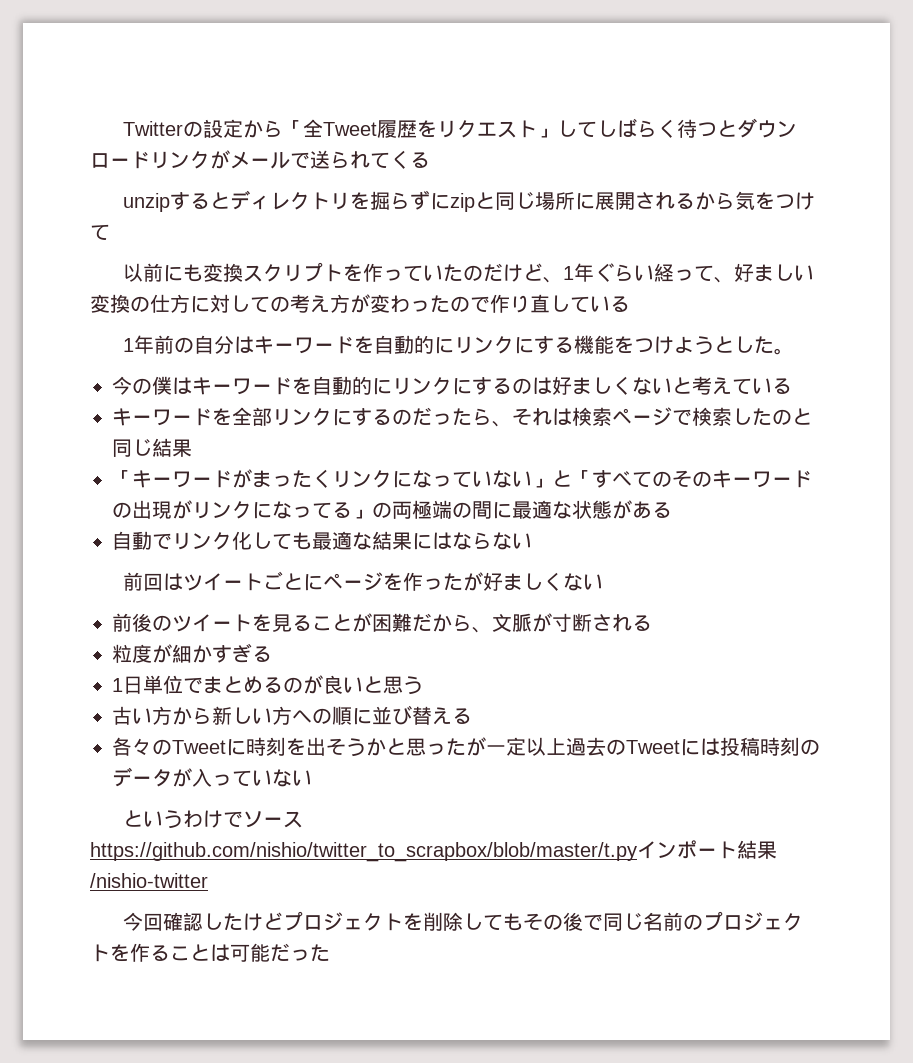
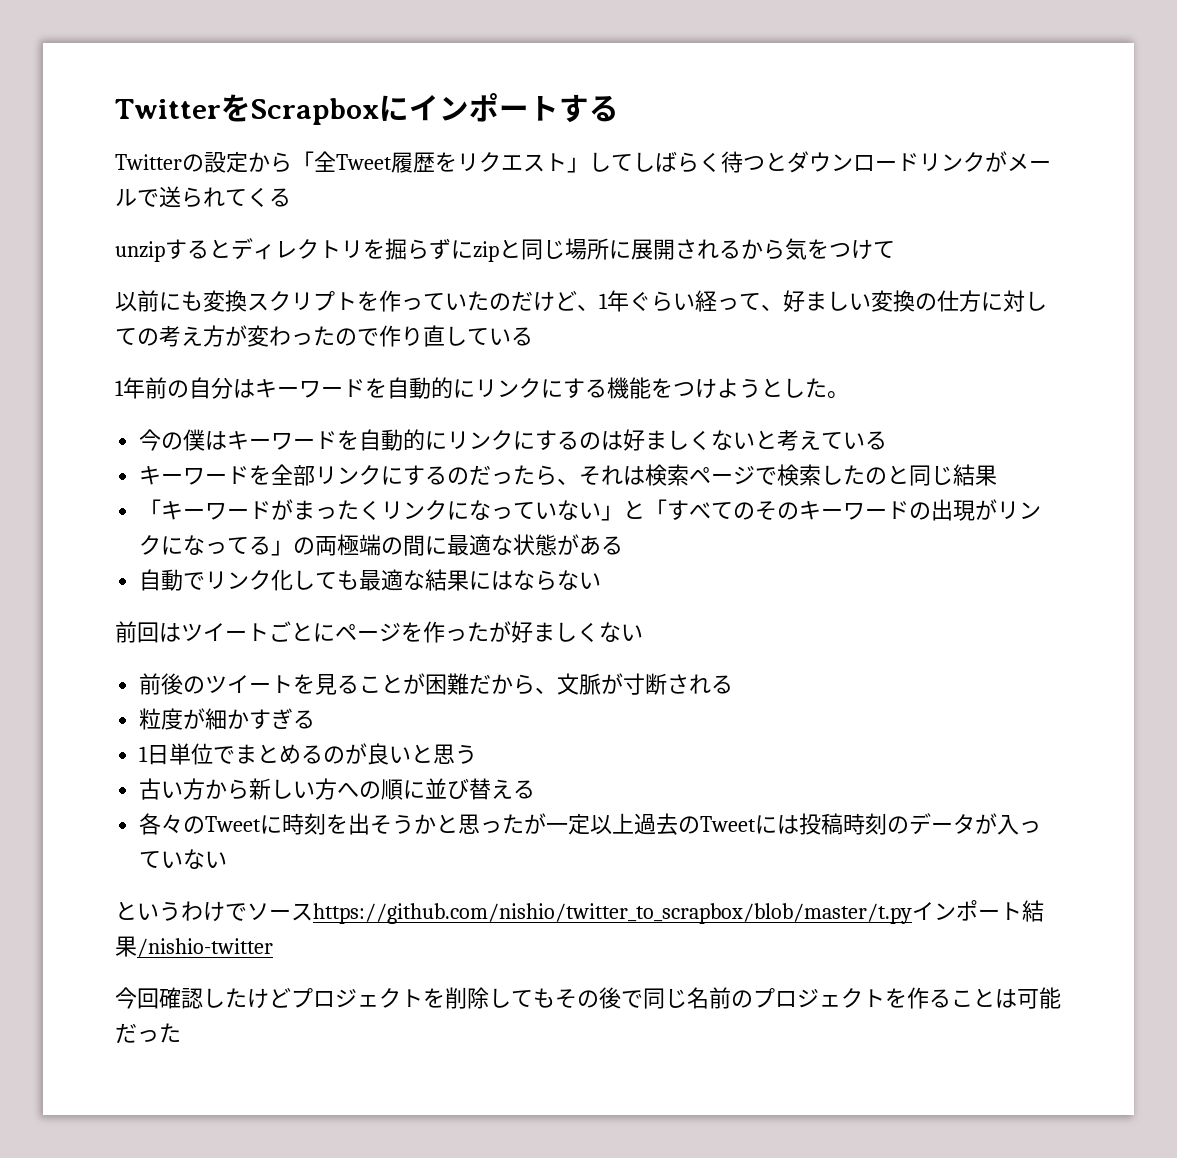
+ TwitterをScrapboxにインポートする

